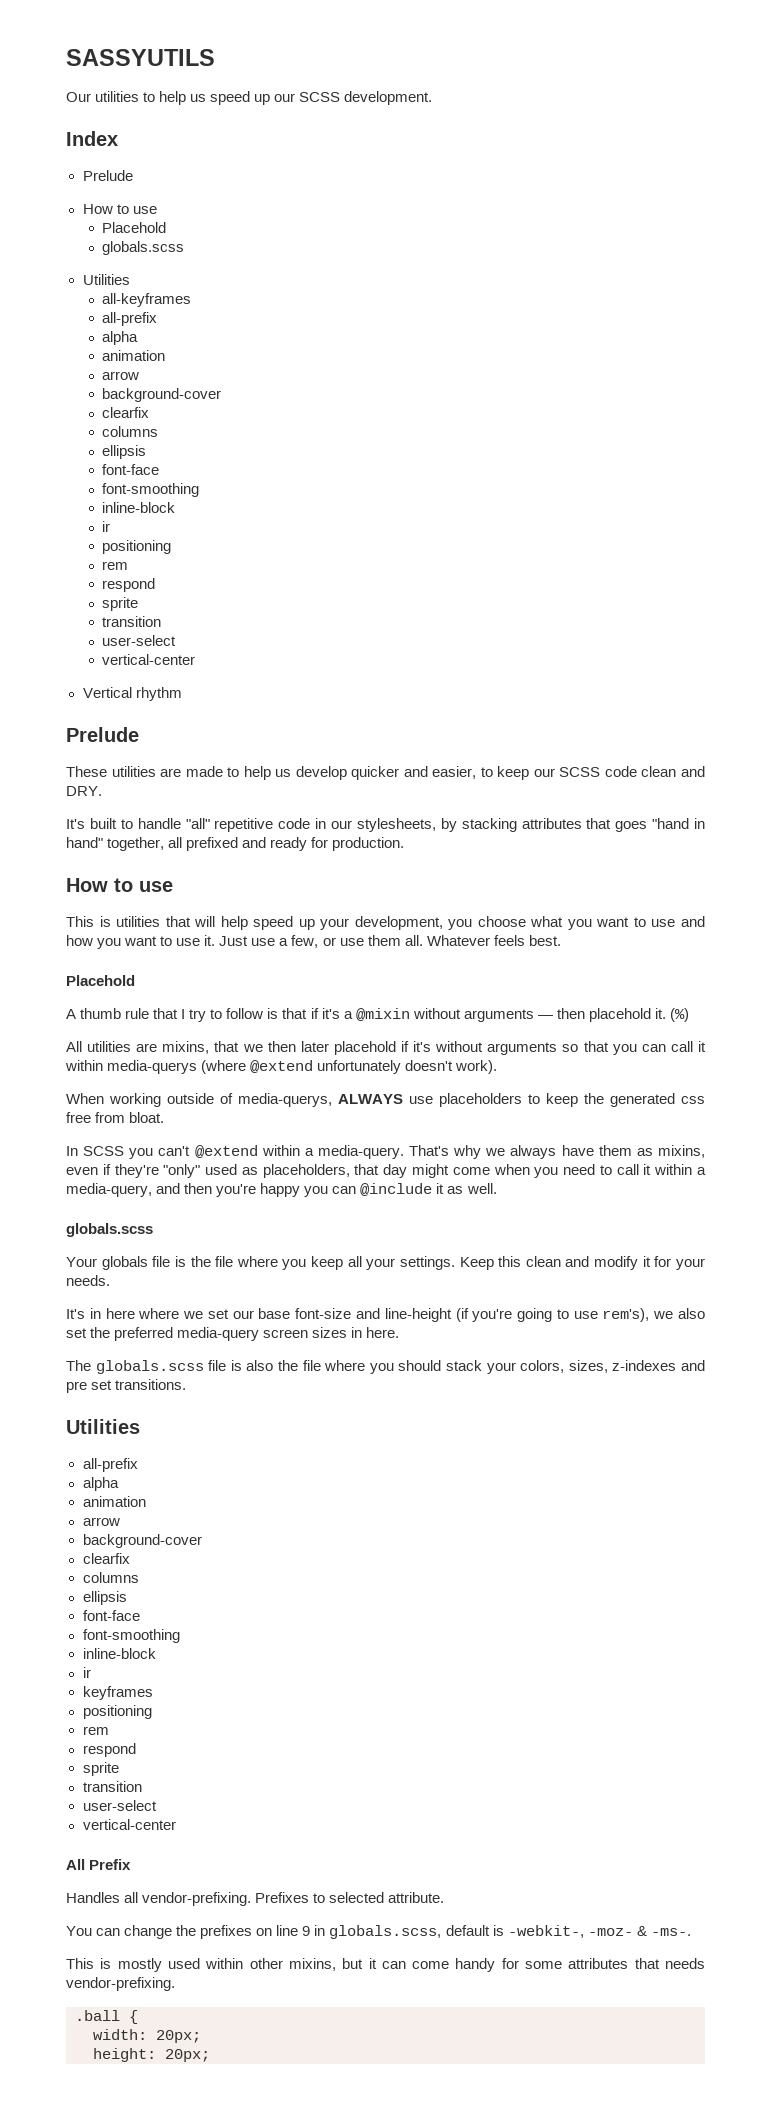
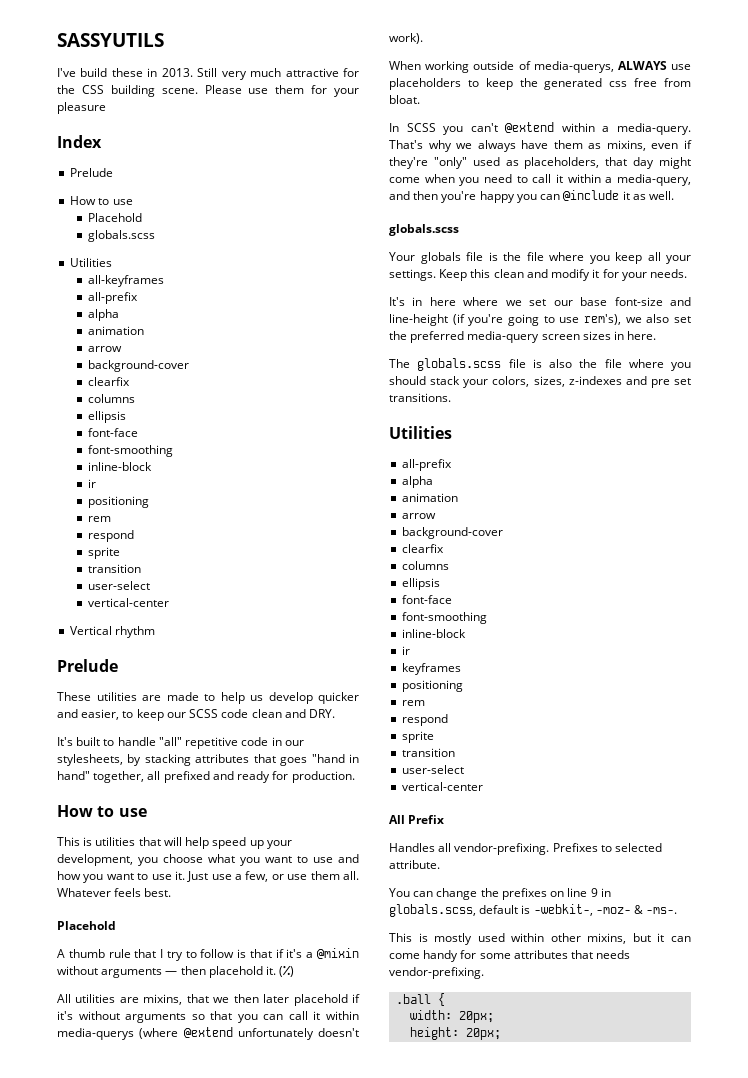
- Our utilities to help us speed up our SCSS development.
+ I've build these in 2013. Still very much attractive for the CSS building scene. Please use them for your pleasure

